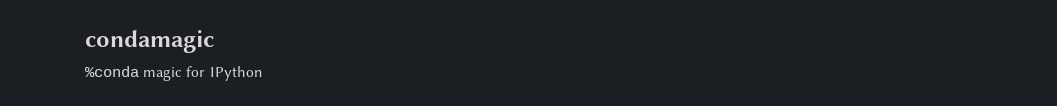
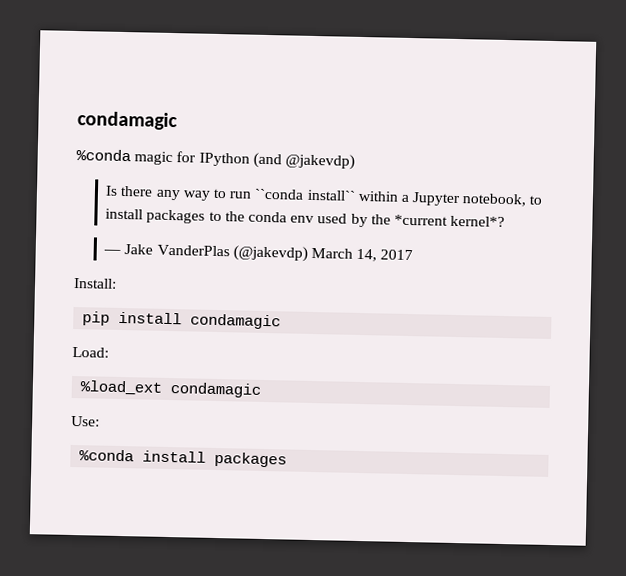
- %conda magic for IPython
+ %conda magic for IPython (and @jakevdp)
+ Is there any way to run ``conda install`` within a Jupyter notebook, to install packages to the conda env used by the *current kernel*?
+ — Jake VanderPlas (@jakevdp) March 14, 2017
+ Install:
+ pip install condamagic
+ Load:
+ %load_ext condamagic
+ Use:
+ %conda install packages

